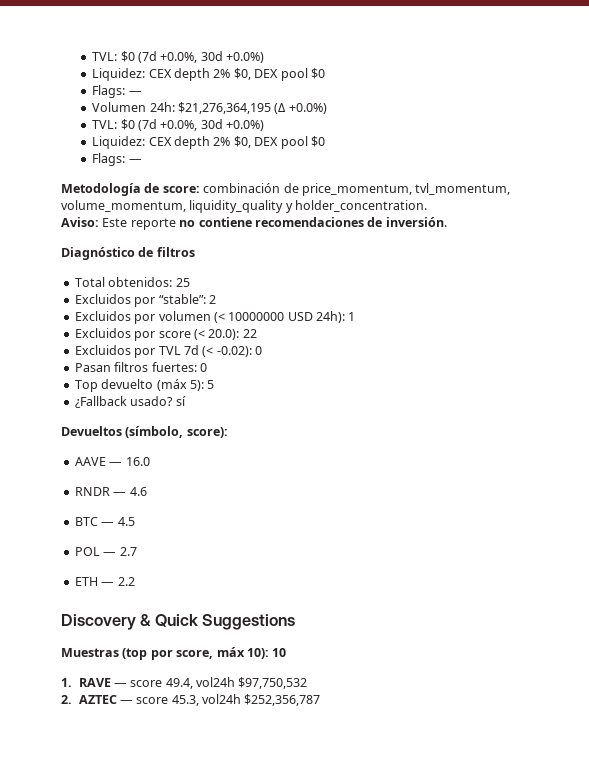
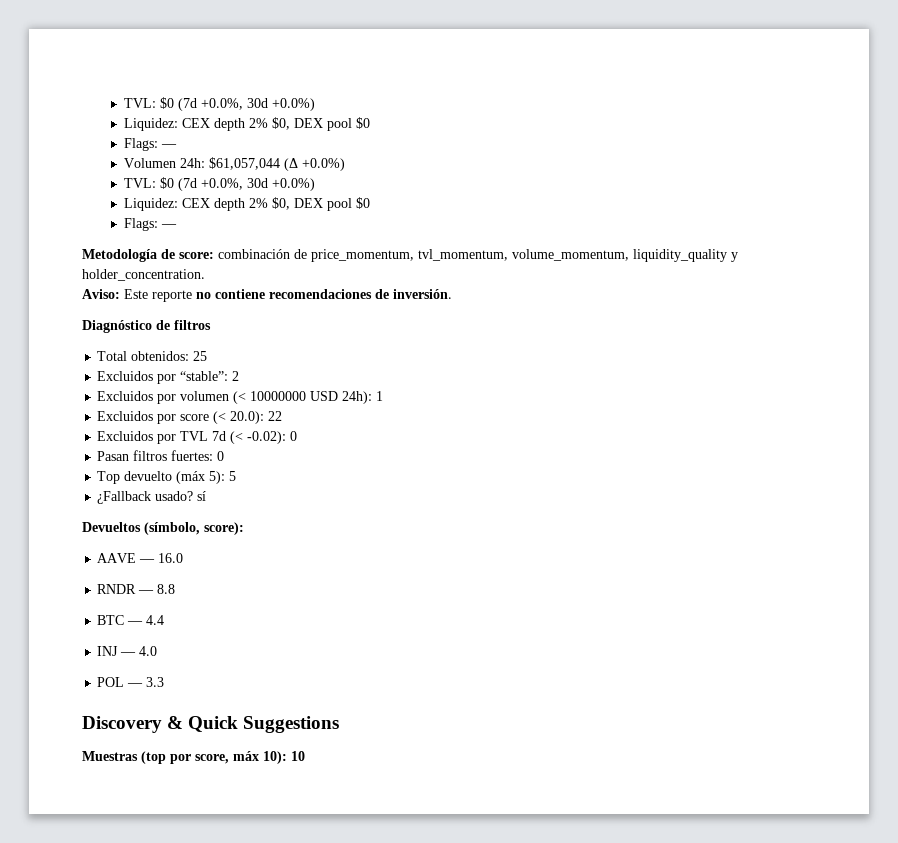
- Volumen 24h: $21,276,364,195 (Δ +0.0%)
+ Volumen 24h: $61,057,044 (Δ +0.0%)
- RNDR — 4.6
+ RNDR — 8.8
- BTC — 4.5
- POL — 2.7
- ETH — 2.2
+ BTC — 4.4
+ INJ — 4.0
+ POL — 3.3
- 1. RAVE — score 49.4, vol24h $97,750,532
- 2. AZTEC — score 45.3, vol24h $252,356,787

